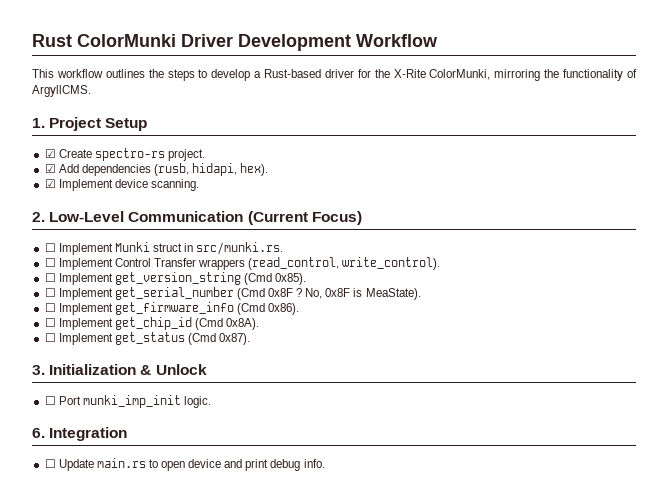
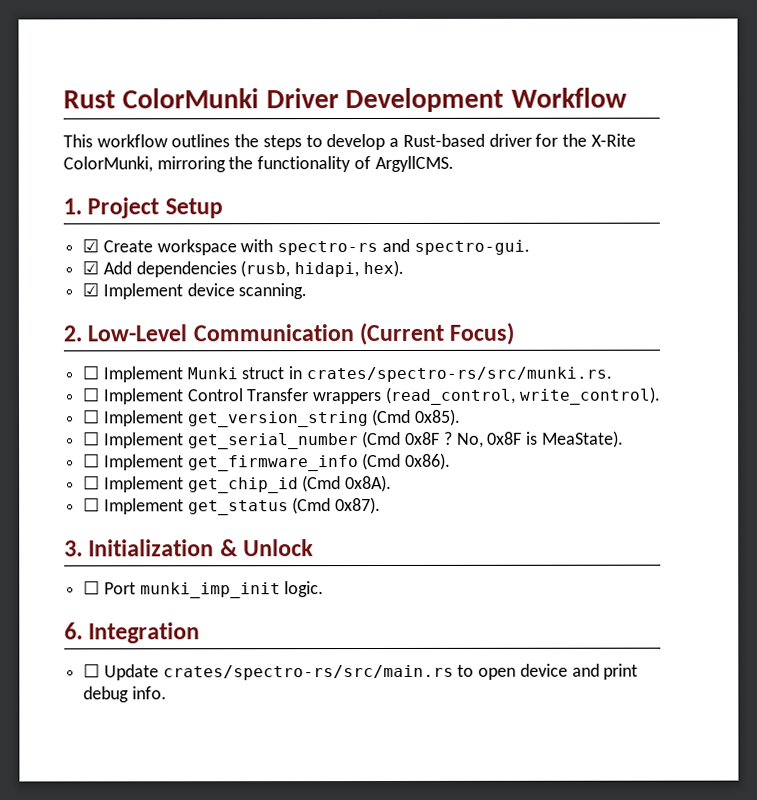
- ☑ Create spectro-rs project.
+ ☑ Create workspace with spectro-rs and spectro-gui.
- ☐ Implement Munki struct in src/munki.rs.
+ ☐ Implement Munki struct in crates/spectro-rs/src/munki.rs.
- ☐ Update main.rs to open device and print debug info.
+ ☐ Update crates/spectro-rs/src/main.rs to open device and print debug info.

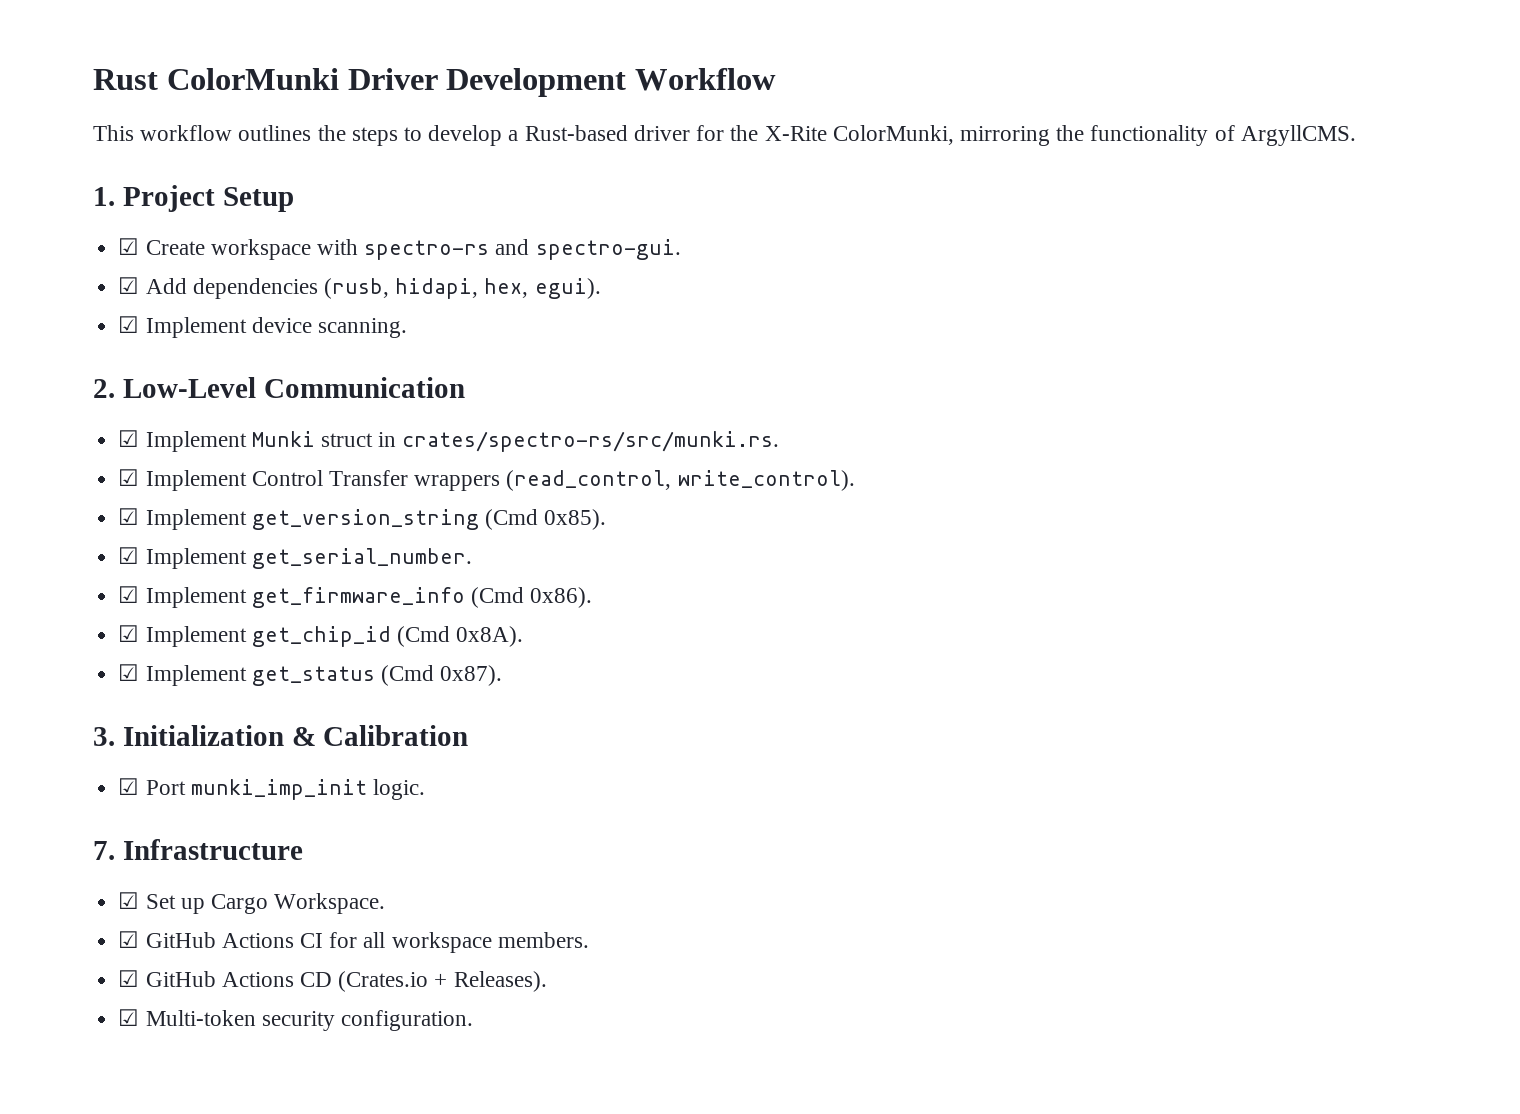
- ☑ Add dependencies (rusb, hidapi, hex).
+ ☑ Add dependencies (rusb, hidapi, hex, egui).
- 2. Low-Level Communication (Current Focus)
- ☐ Implement Munki struct in crates/spectro-rs/src/munki.rs.
+ 2. Low-Level Communication
+ ☑ Implement Munki struct in crates/spectro-rs/src/munki.rs.
- ☐ Implement Control Transfer wrappers (read_control, write_control).
+ ☑ Implement Control Transfer wrappers (read_control, write_control).
- ☐ Implement get_version_string (Cmd 0x85).
+ ☑ Implement get_version_string (Cmd 0x85).
- ☐ Implement get_serial_number (Cmd 0x8F ? No, 0x8F is MeaState).
- ☐ Implement get_firmware_info (Cmd 0x86).
+ ☑ Implement get_serial_number.
+ ☑ Implement get_firmware_info (Cmd 0x86).
- ☐ Implement get_chip_id (Cmd 0x8A).
+ ☑ Implement get_chip_id (Cmd 0x8A).
- ☐ Implement get_status (Cmd 0x87).
+ ☑ Implement get_status (Cmd 0x87).
- 3. Initialization & Unlock
- ☐ Port munki_imp_init logic.
+ 3. Initialization & Calibration
+ ☑ Port munki_imp_init logic.
- 6. Integration
- ☐ Update crates/spectro-rs/src/main.rs to open device and print debug info.
+ 7. Infrastructure
+ ☑ Set up Cargo Workspace.
+ ☑ GitHub Actions CI for all workspace members.
+ ☑ GitHub Actions CD (Crates.io + Releases).
+ ☑ Multi-token security configuration.

